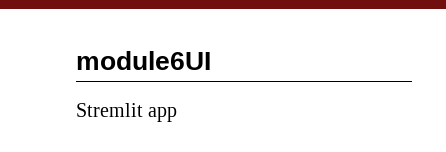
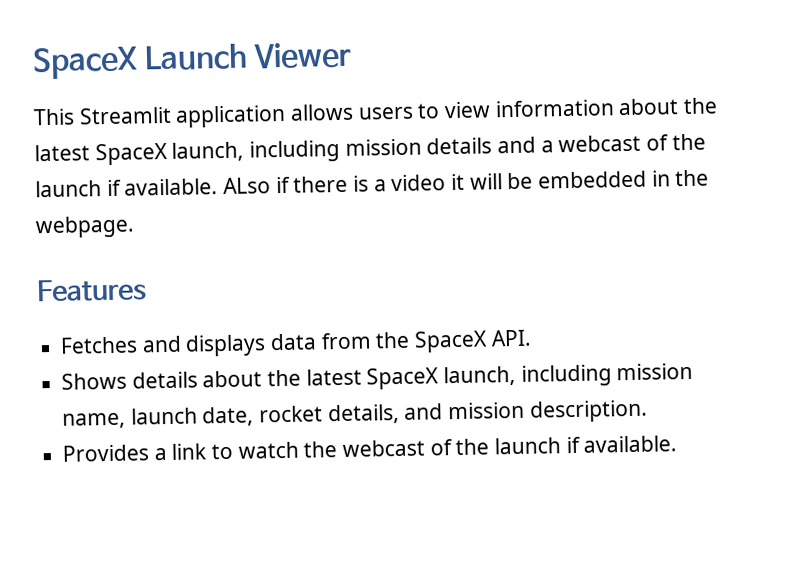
- module6UI
- Stremlit app
+ SpaceX Launch Viewer
+ This Streamlit application allows users to view information about the latest SpaceX launch, including mission details and a webcast of the launch if available. ALso if there is a video it will be embedded in the webpage.
+ Features
+ Fetches and displays data from the SpaceX API.
+ Shows details about the latest SpaceX launch, including mission name, launch date, rocket details, and mission description.
+ Provides a link to watch the webcast of the launch if available.

